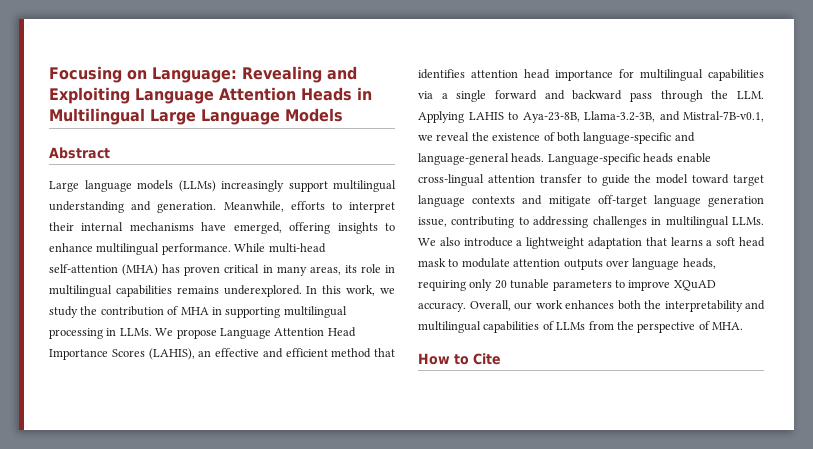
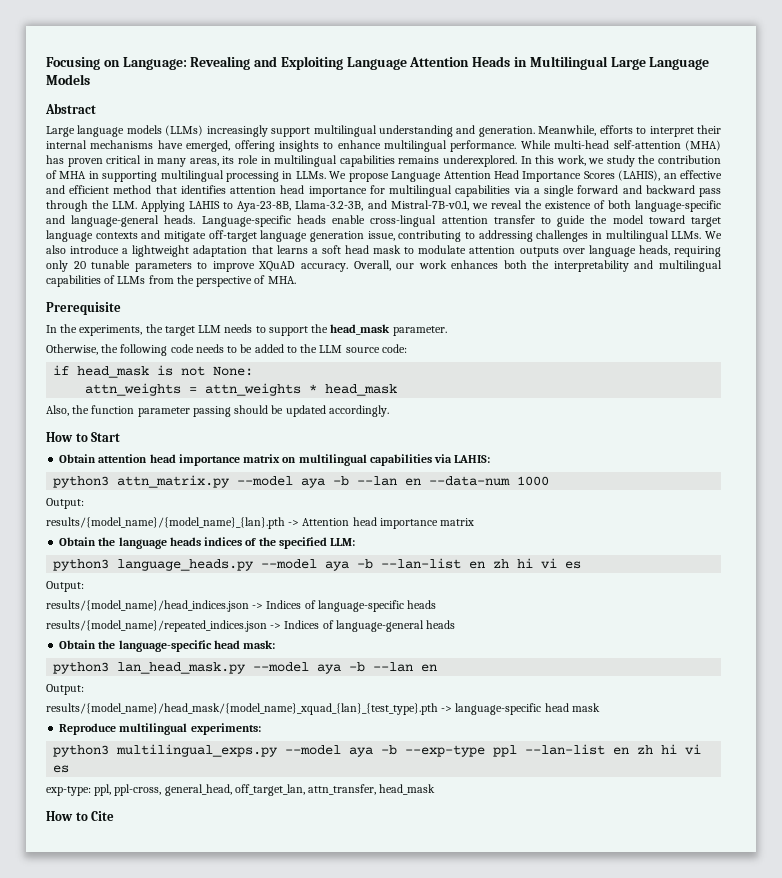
+ Prerequisite
+ In the experiments, the target LLM needs to support the head_mask parameter.
+ Otherwise, the following code needs to be added to the LLM source code:
+ if head_mask is not None:
+ attn_weights = attn_weights * head_mask
+ Also, the function parameter passing should be updated accordingly.
+ How to Start
+ Obtain attention head importance matrix on multilingual capabilities via LAHIS:
+ python3 attn_matrix.py --model aya -b --lan en --data-num 1000
+ Output:
+ results/{model_name}/{model_name}_{lan}.pth -> Attention head importance matrix
+ Obtain the language heads indices of the specified LLM:
+ python3 language_heads.py --model aya -b --lan-list en zh hi vi es
+ Output:
+ results/{model_name}/head_indices.json -> Indices of language-specific heads
+ results/{model_name}/repeated_indices.json -> Indices of language-general heads
+ Obtain the language-specific head mask:
+ python3 lan_head_mask.py --model aya -b --lan en
+ Output:
+ results/{model_name}/head_mask/{model_name}_xquad_{lan}_{test_type}.pth -> language-specific head mask
+ Reproduce multilingual experiments:
+ python3 multilingual_exps.py --model aya -b --exp-type ppl --lan-list en zh hi vi es
+ exp-type: ppl, ppl-cross, general_head, off_target_lan, attn_transfer, head_mask

